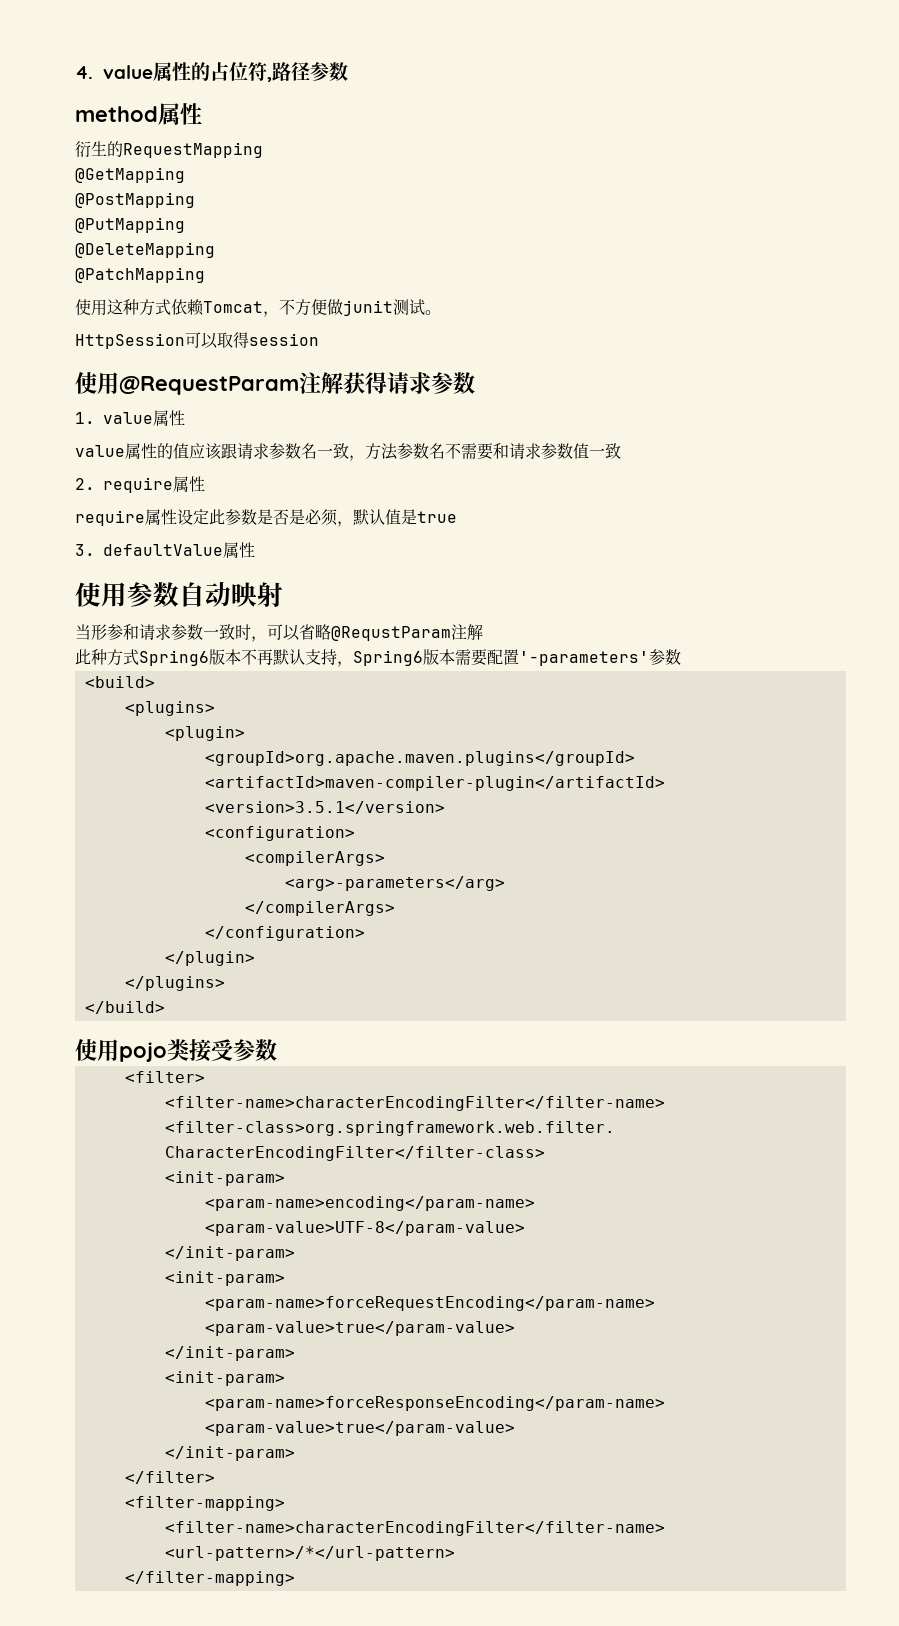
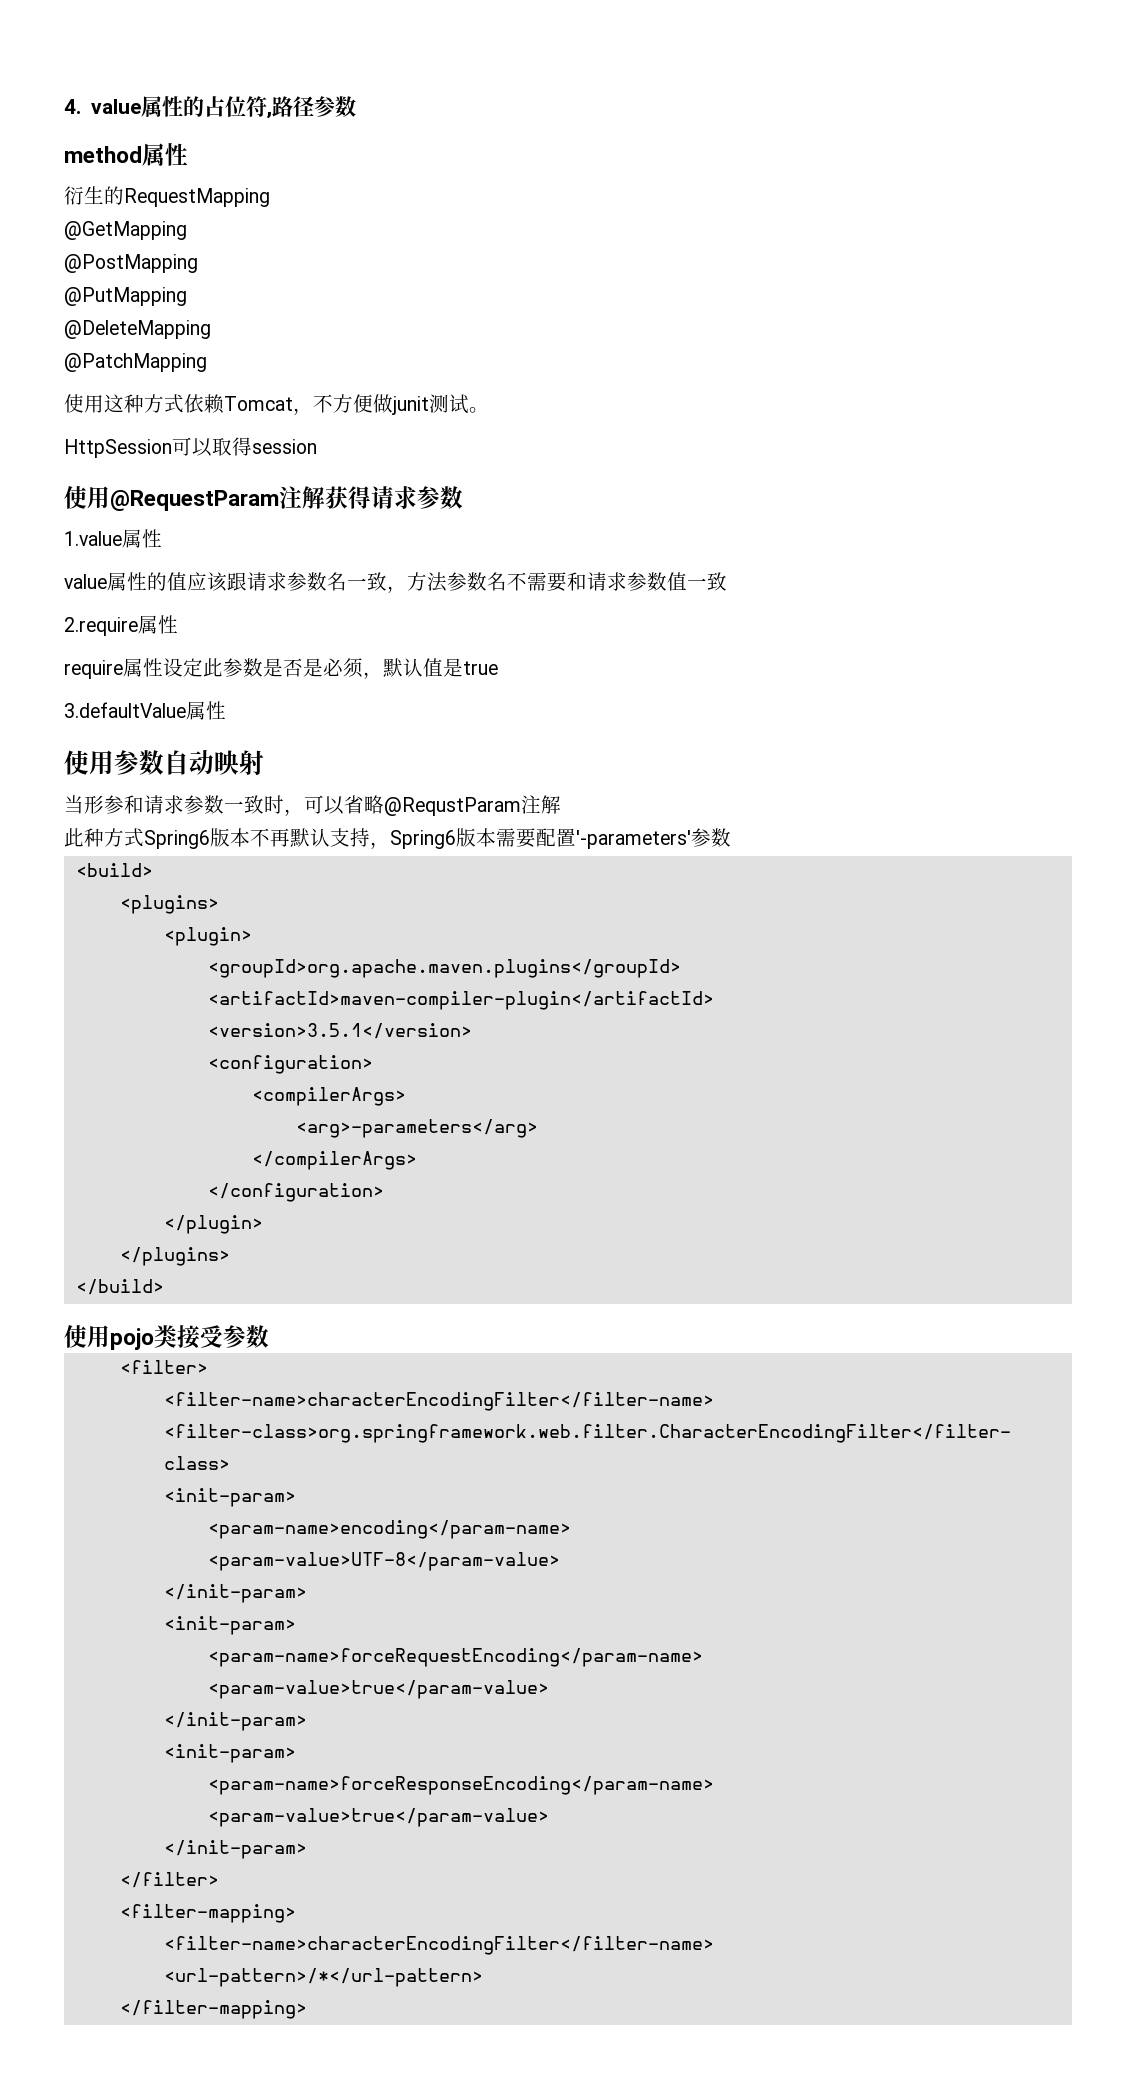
- 1. value属性
+ 1.value属性
- 2. require属性
+ 2.require属性
- 3. defaultValue属性
+ 3.defaultValue属性

